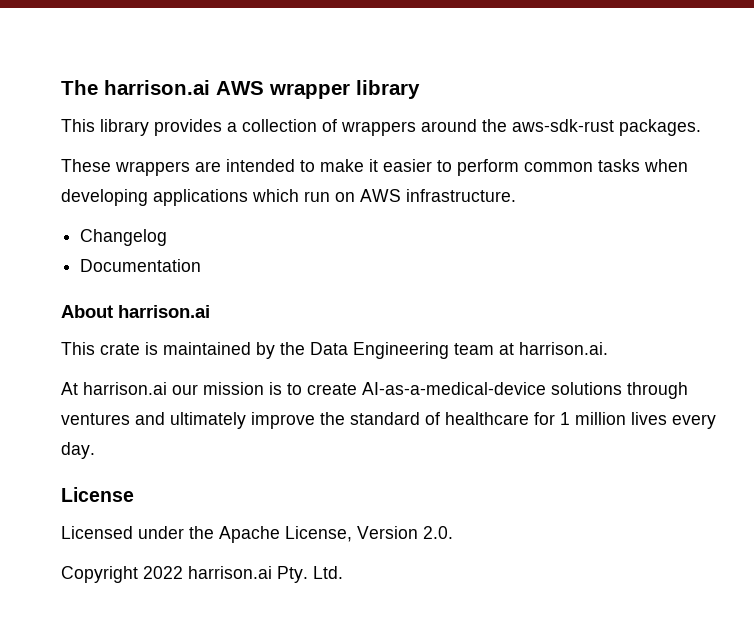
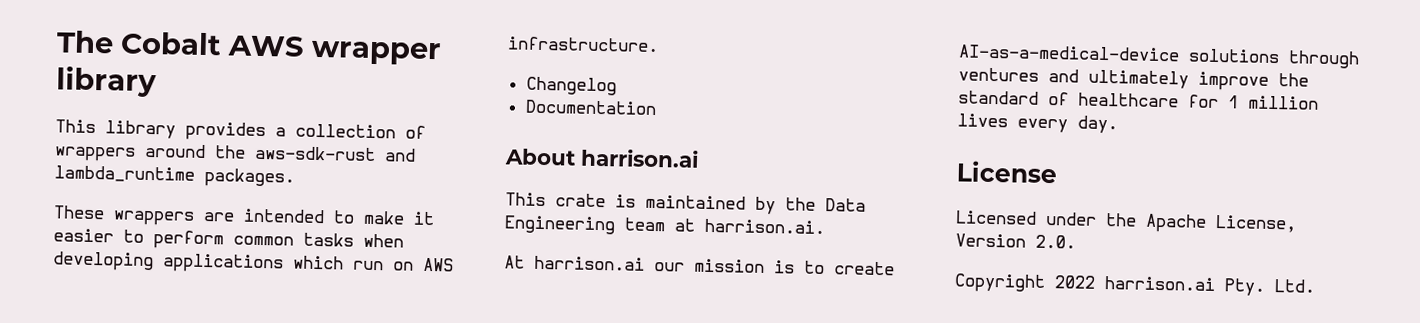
- The harrison.ai AWS wrapper library
+ The Cobalt AWS wrapper library
- This library provides a collection of wrappers around the aws-sdk-rust packages.
+ This library provides a collection of wrappers around the aws-sdk-rust and lambda_runtime packages.

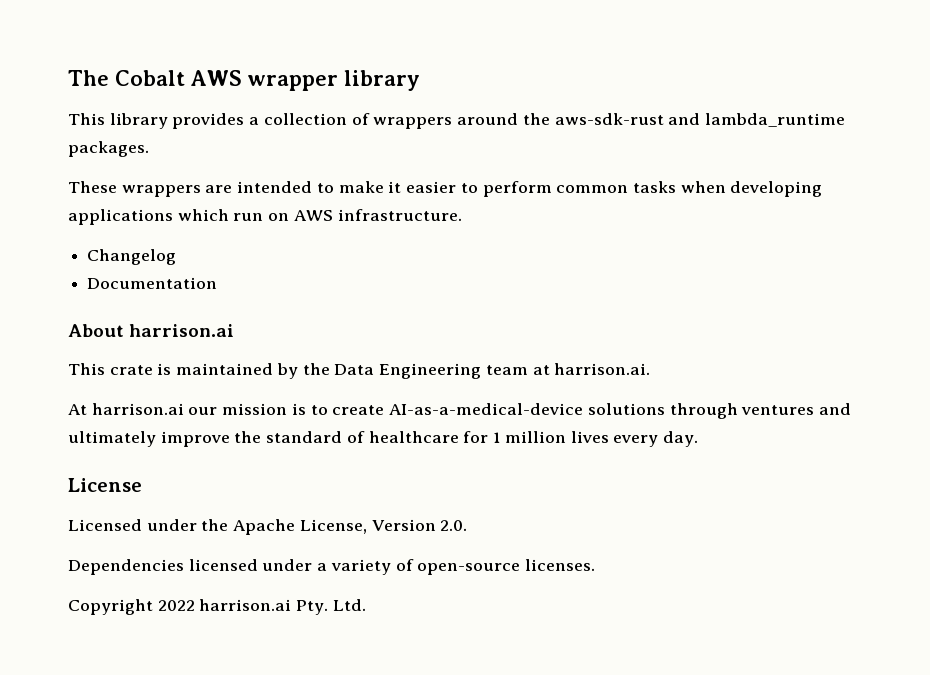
+ Dependencies licensed under a variety of open-source licenses.

